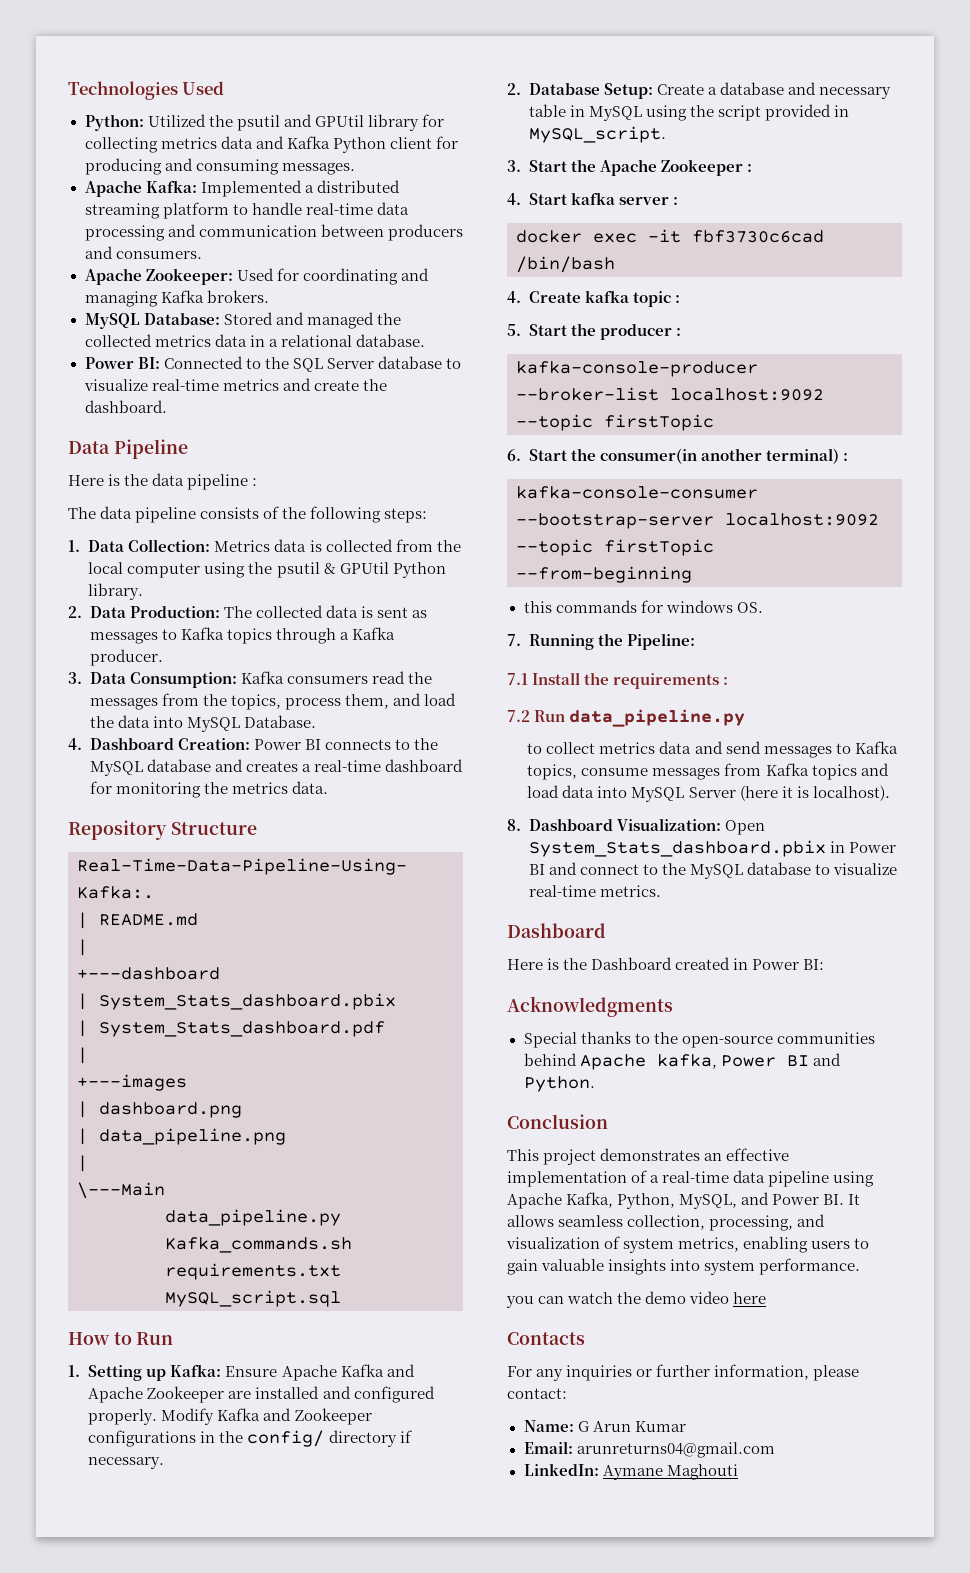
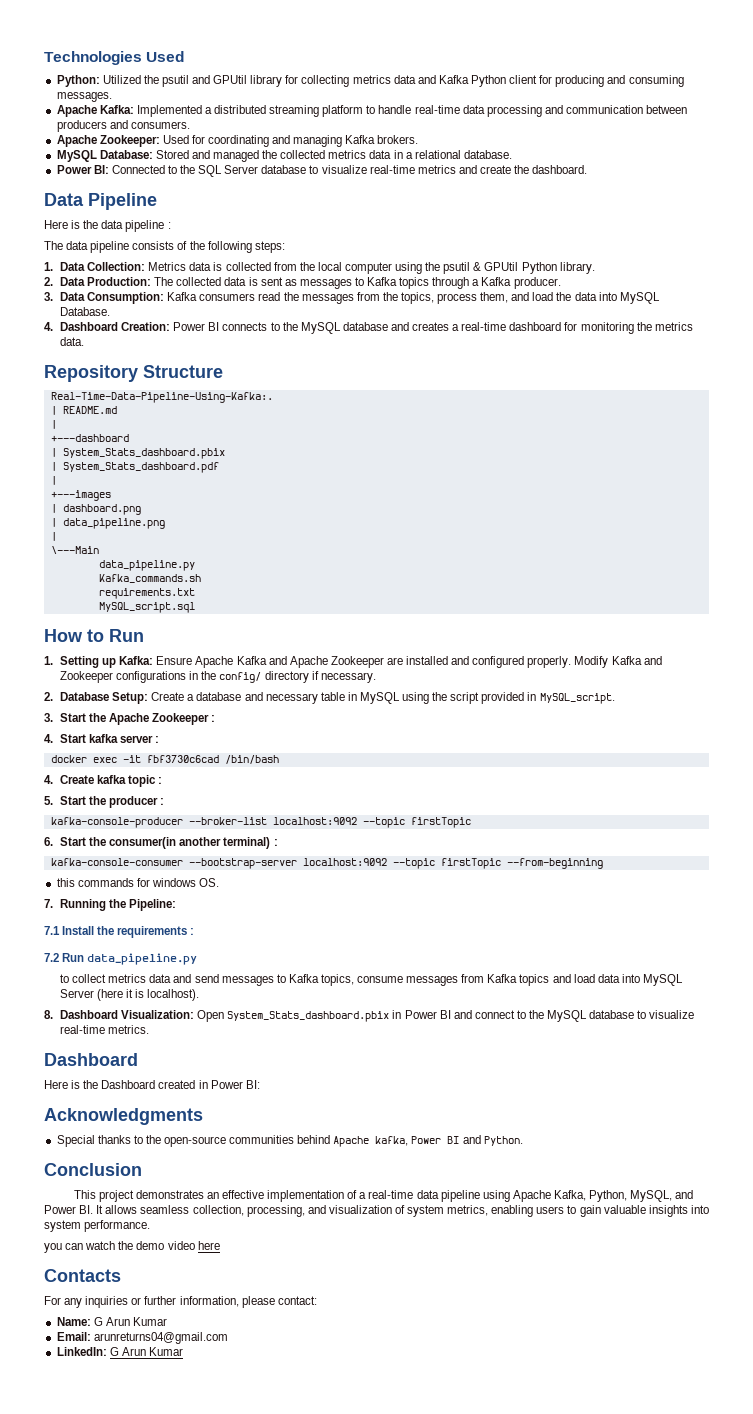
- LinkedIn: Aymane Maghouti
+ LinkedIn: G Arun Kumar

